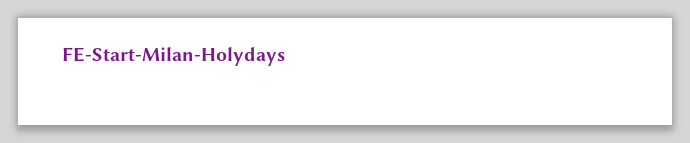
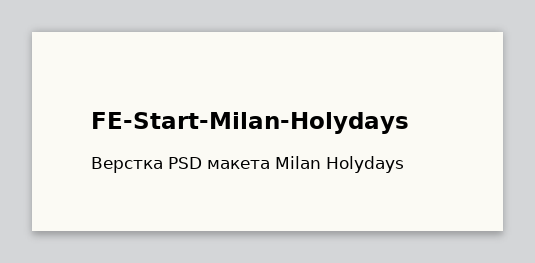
+ Верстка PSD макета Milan Holydays

